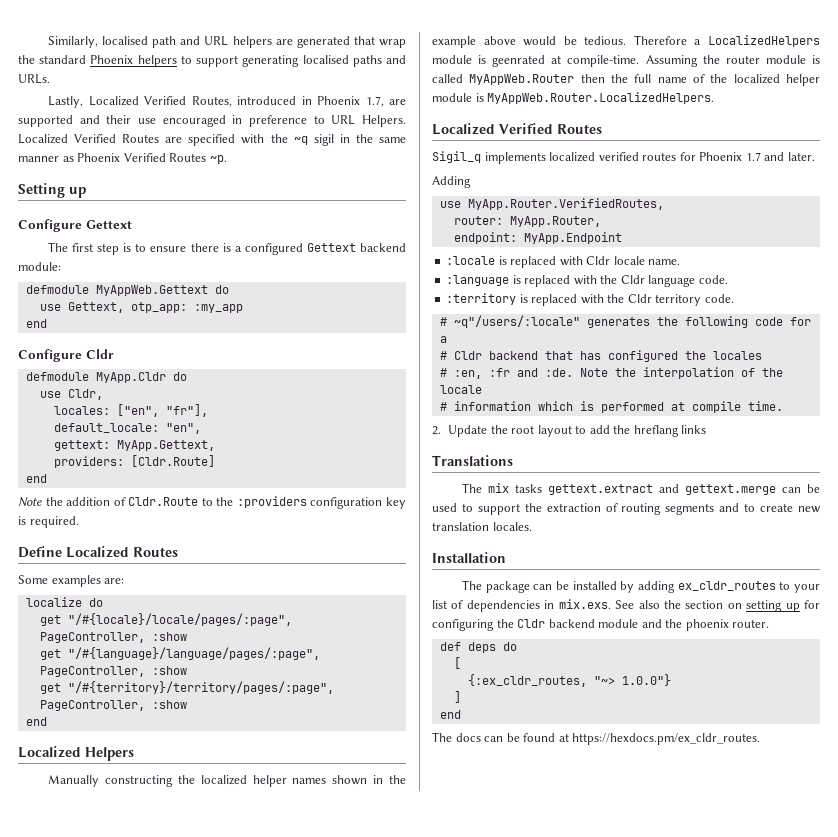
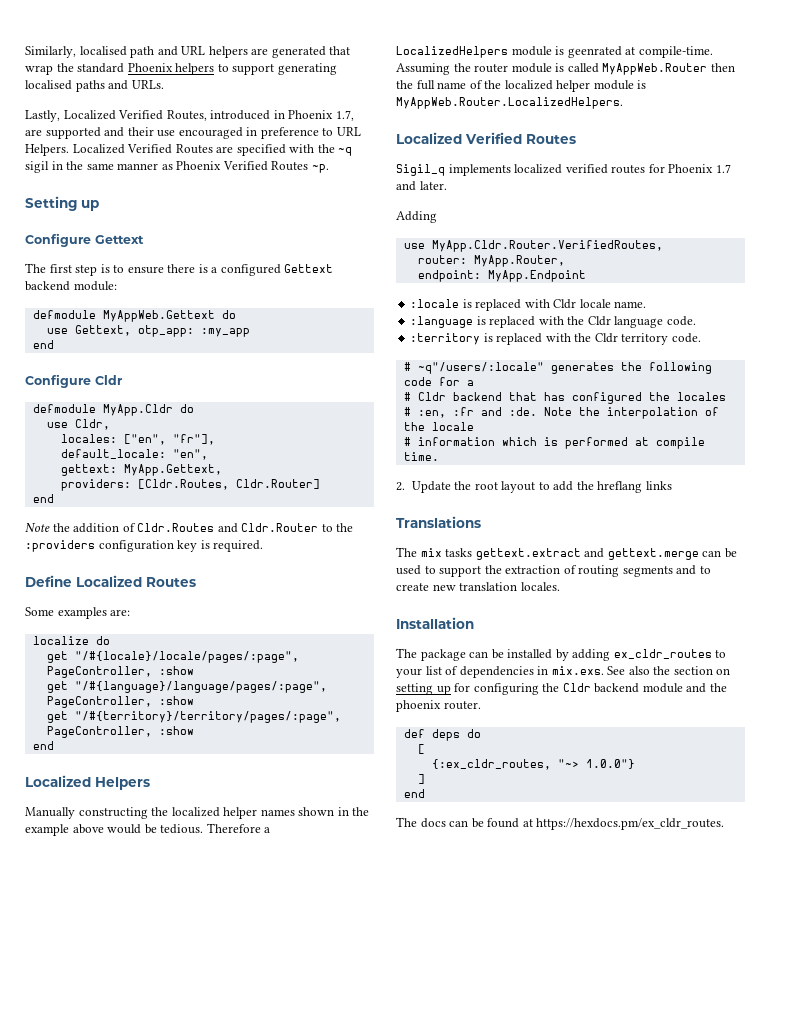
- providers: [Cldr.Route]
+ providers: [Cldr.Routes, Cldr.Router]
- Note the addition of Cldr.Route to the :providers configuration key is required.
+ Note the addition of Cldr.Routes and Cldr.Router to the :providers configuration key is required.
- use MyApp.Router.VerifiedRoutes,
+ use MyApp.Cldr.Router.VerifiedRoutes,

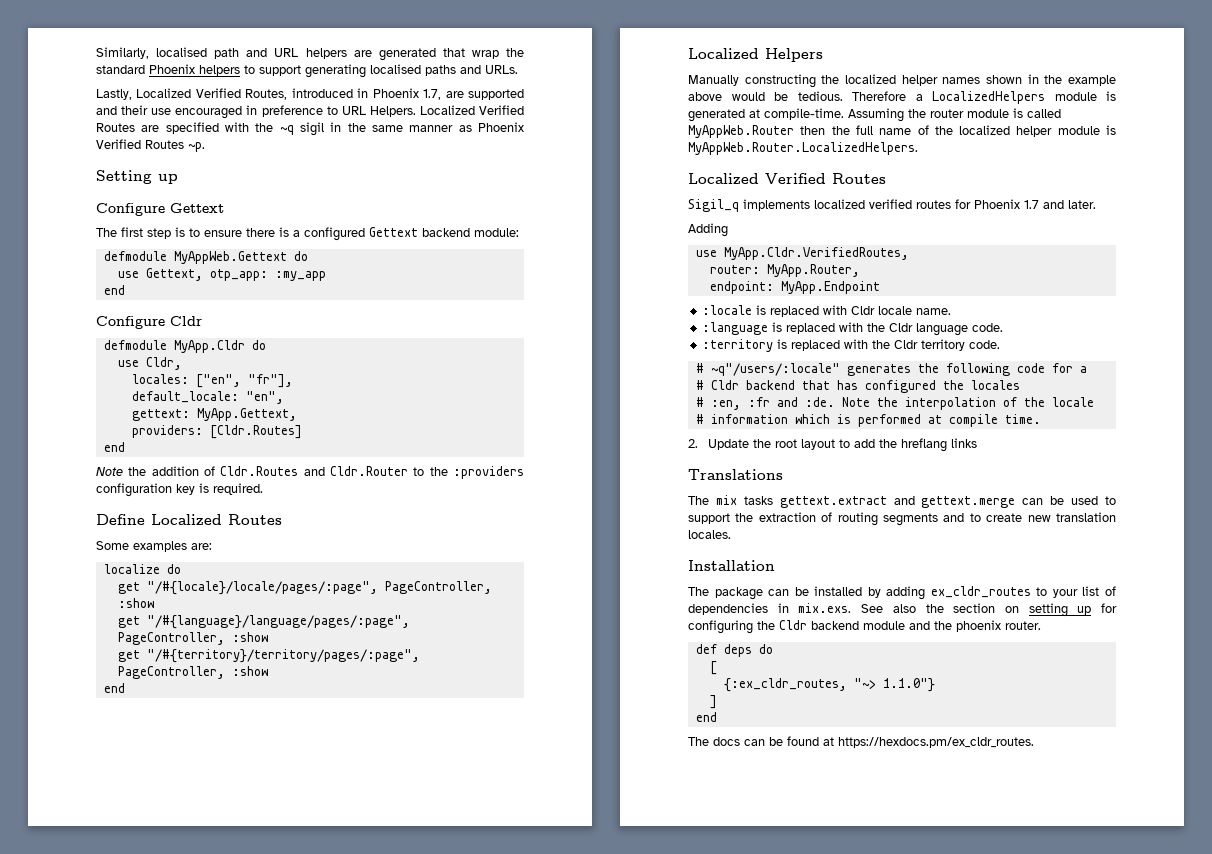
- providers: [Cldr.Routes, Cldr.Router]
+ providers: [Cldr.Routes]
- Therefore a LocalizedHelpers module is geenrated at compile-time.
+ Therefore a LocalizedHelpers module is generated at compile-time.
- use MyApp.Cldr.Router.VerifiedRoutes,
+ use MyApp.Cldr.VerifiedRoutes,
- {:ex_cldr_routes, "~> 1.0.0"}
+ {:ex_cldr_routes, "~> 1.1.0"}

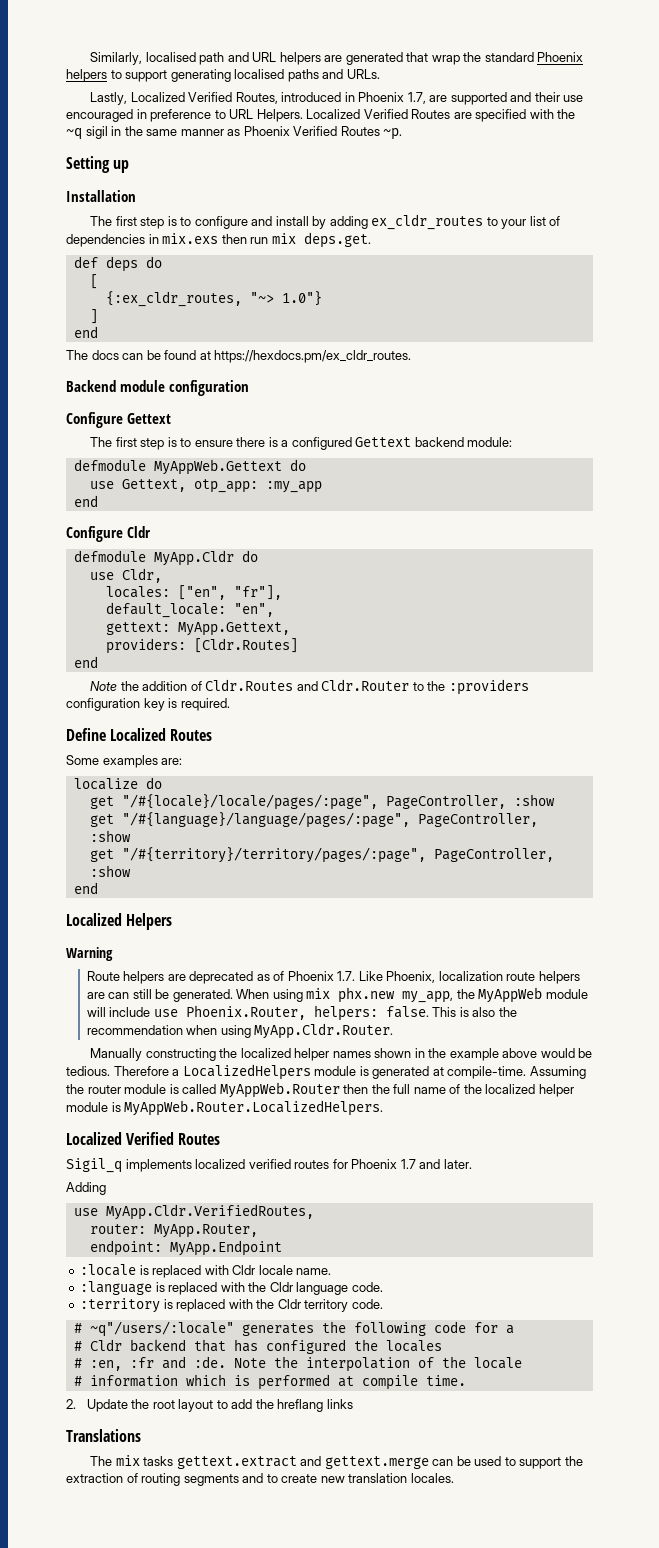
+ Installation
+ The first step is to configure and install by adding ex_cldr_routes to your list of dependencies in mix.exs then run mix deps.get.
+ def deps do
+ [
+ {:ex_cldr_routes, "~> 1.0"}
+ ]
+ end
+ The docs can be found at https://hexdocs.pm/ex_cldr_routes.
+ Backend module configuration
+ Warning
+ Route helpers are deprecated as of Phoenix 1.7. Like Phoenix, localization route helpers are can still be generated. When using mix phx.new my_app, the MyAppWeb module will include use Phoenix.Router, helpers: false. This is also the recommendation when using MyApp.Cldr.Router.
- Installation
- The package can be installed by adding ex_cldr_routes to your list of dependencies in mix.exs. See also the section on setting up for configuring the Cldr backend module and the phoenix router.
- def deps do
- [
- {:ex_cldr_routes, "~> 1.1.0"}
- ]
- end
- The docs can be found at https://hexdocs.pm/ex_cldr_routes.

